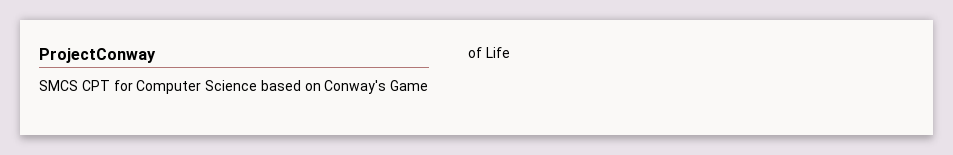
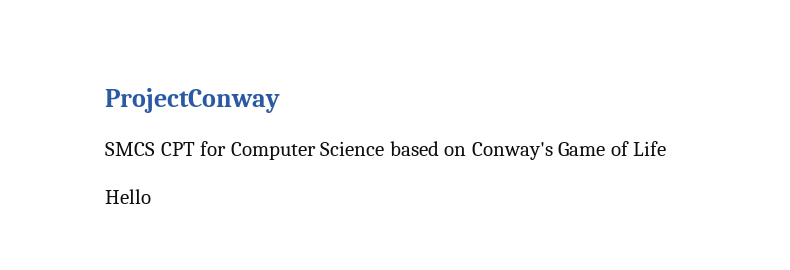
+ Hello

